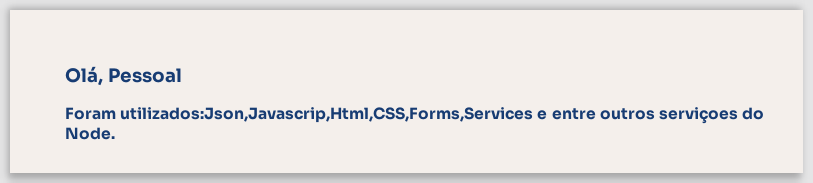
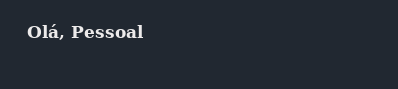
- Foram utilizados:Json,Javascrip,Html,CSS,Forms,Services e entre outros serviçoes do Node.

